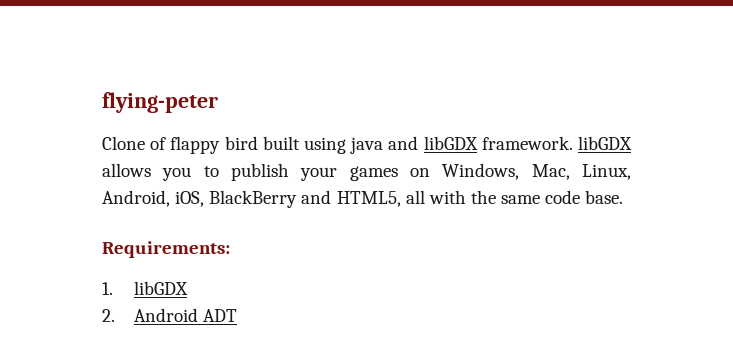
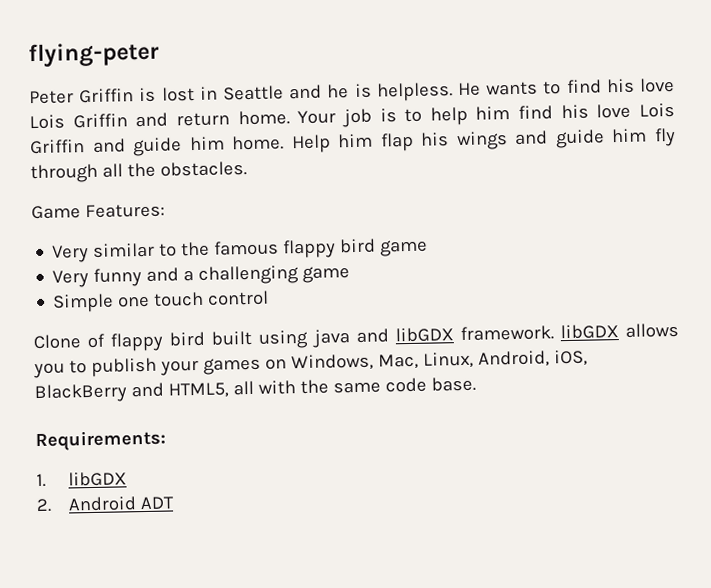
+ Peter Griffin is lost in Seattle and he is helpless. He wants to find his love Lois Griffin and return home. Your job is to help him find his love Lois Griffin and guide him home. Help him flap his wings and guide him fly through all the obstacles.
+ Game Features:
+ Very similar to the famous flappy bird game
+ Very funny and a challenging game
+ Simple one touch control

